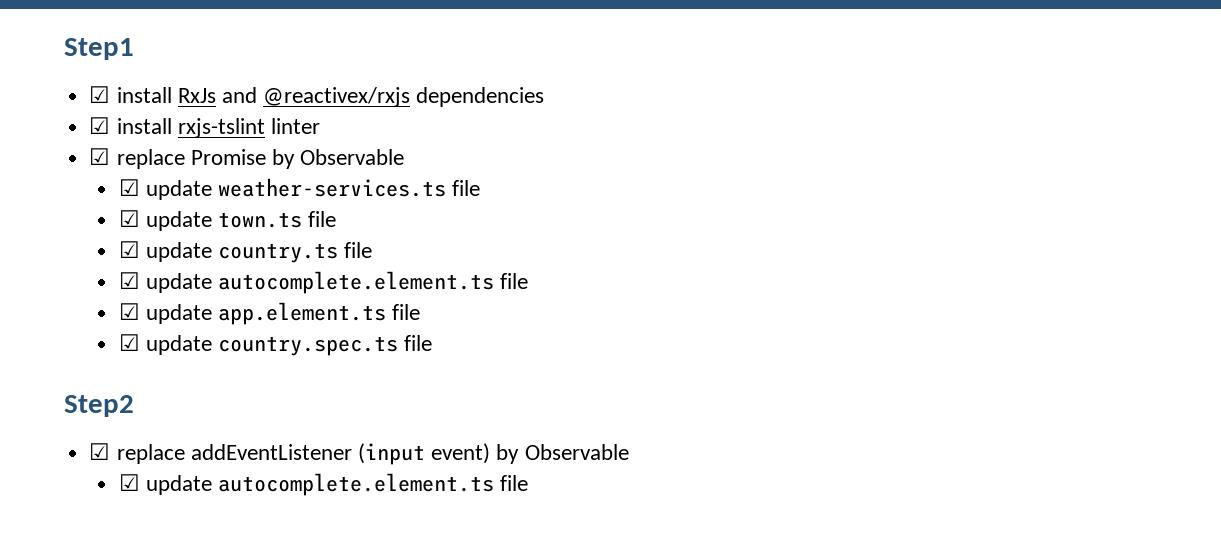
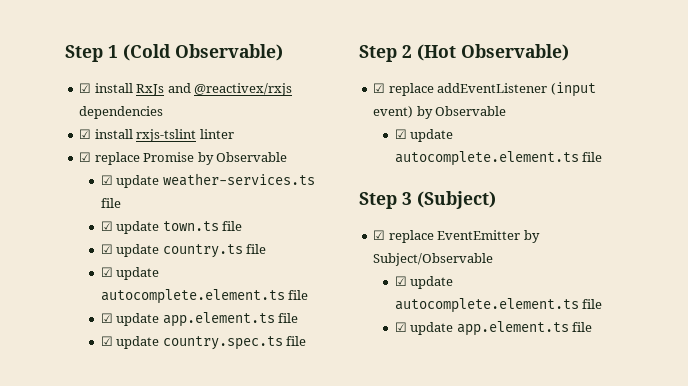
- Step1
+ Step 1 (Cold Observable)
- Step2
+ Step 2 (Hot Observable)
+ Step 3 (Subject)
+ ☑ replace EventEmitter by Subject/Observable
+ ☑ update autocomplete.element.ts file
+ ☑ update app.element.ts file

